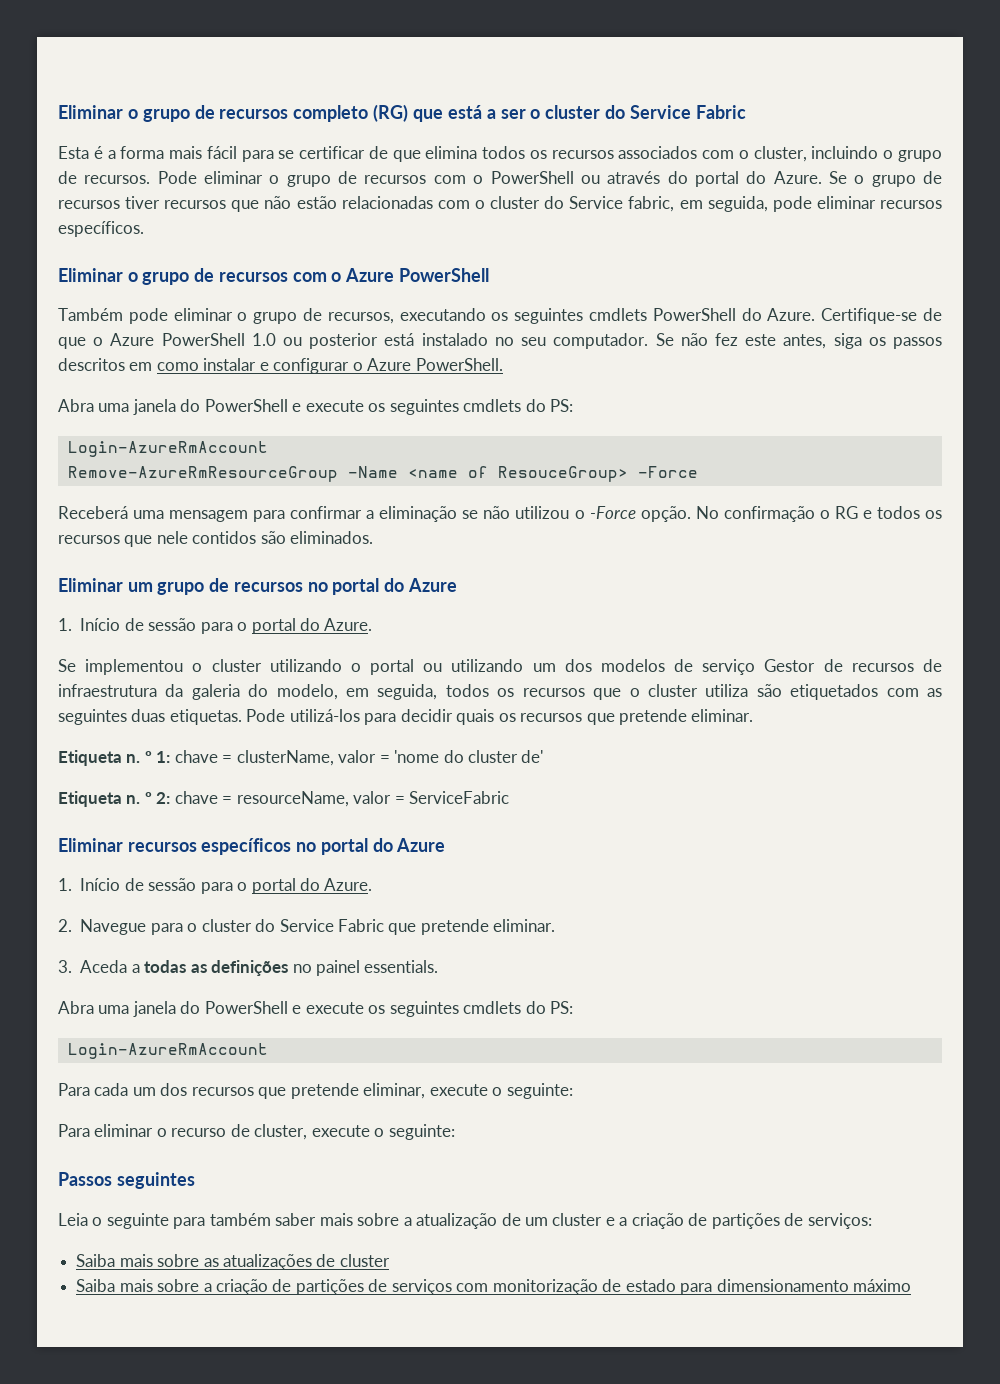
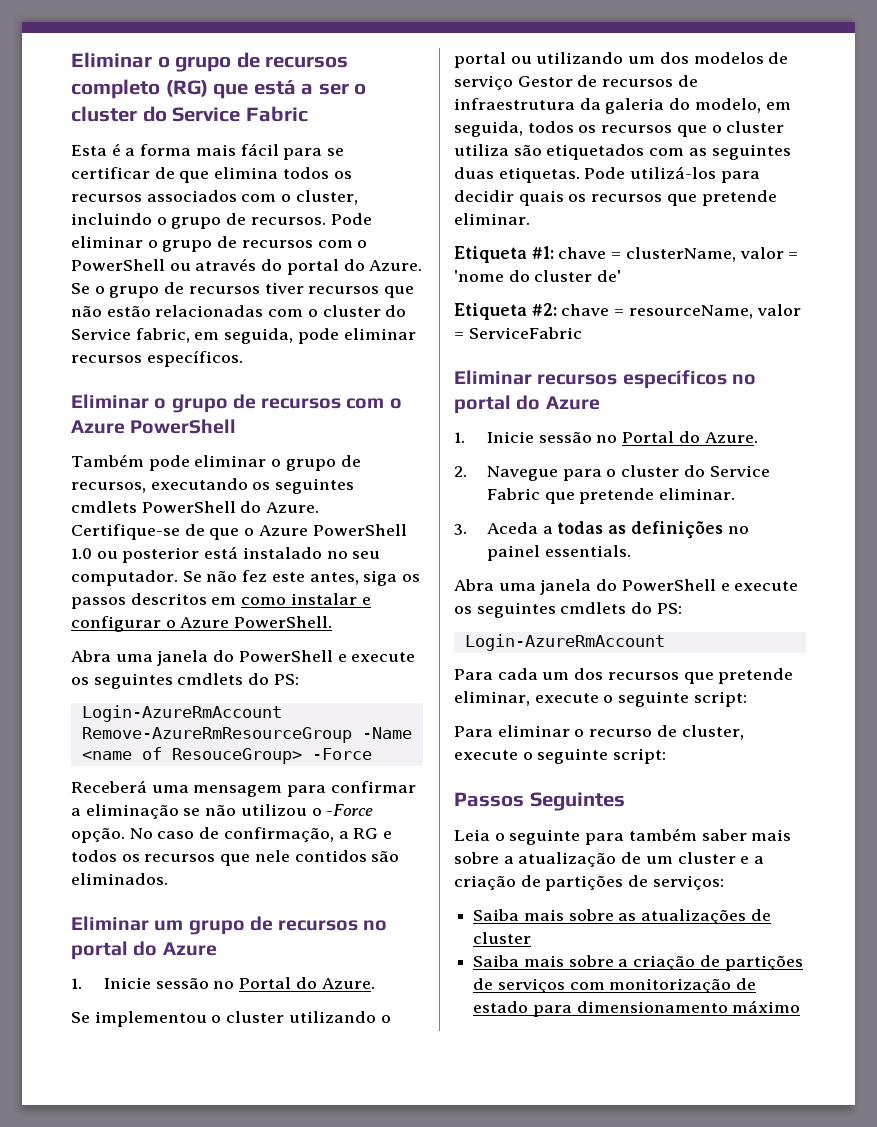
- No confirmação o RG e todos os recursos que nele contidos são eliminados.
+ No caso de confirmação, a RG e todos os recursos que nele contidos são eliminados.
  Eliminar um grupo de recursos no portal do Azure
- 1. Início de sessão para o portal do Azure.
+ 1. Inicie sessão no Portal do Azure.
- Etiqueta n. º 1: chave = clusterName, valor = 'nome do cluster de'
+ Etiqueta #1: chave = clusterName, valor = 'nome do cluster de'
- Etiqueta n. º 2: chave = resourceName, valor = ServiceFabric
+ Etiqueta #2: chave = resourceName, valor = ServiceFabric
  Eliminar recursos específicos no portal do Azure
- 1. Início de sessão para o portal do Azure.
+ 1. Inicie sessão no Portal do Azure.
- Para cada um dos recursos que pretende eliminar, execute o seguinte:
+ Para cada um dos recursos que pretende eliminar, execute o seguinte script:
- Para eliminar o recurso de cluster, execute o seguinte:
+ Para eliminar o recurso de cluster, execute o seguinte script:
- Passos seguintes
+ Passos Seguintes

